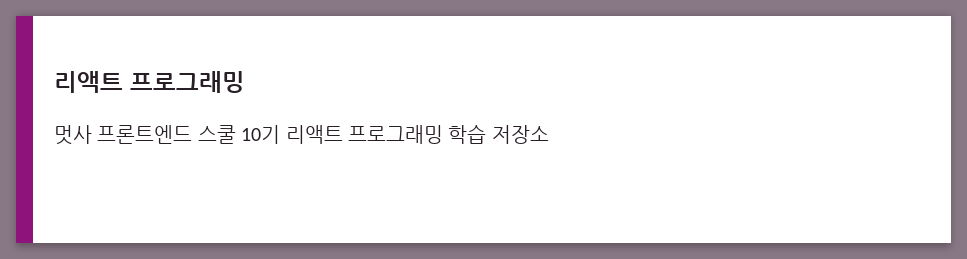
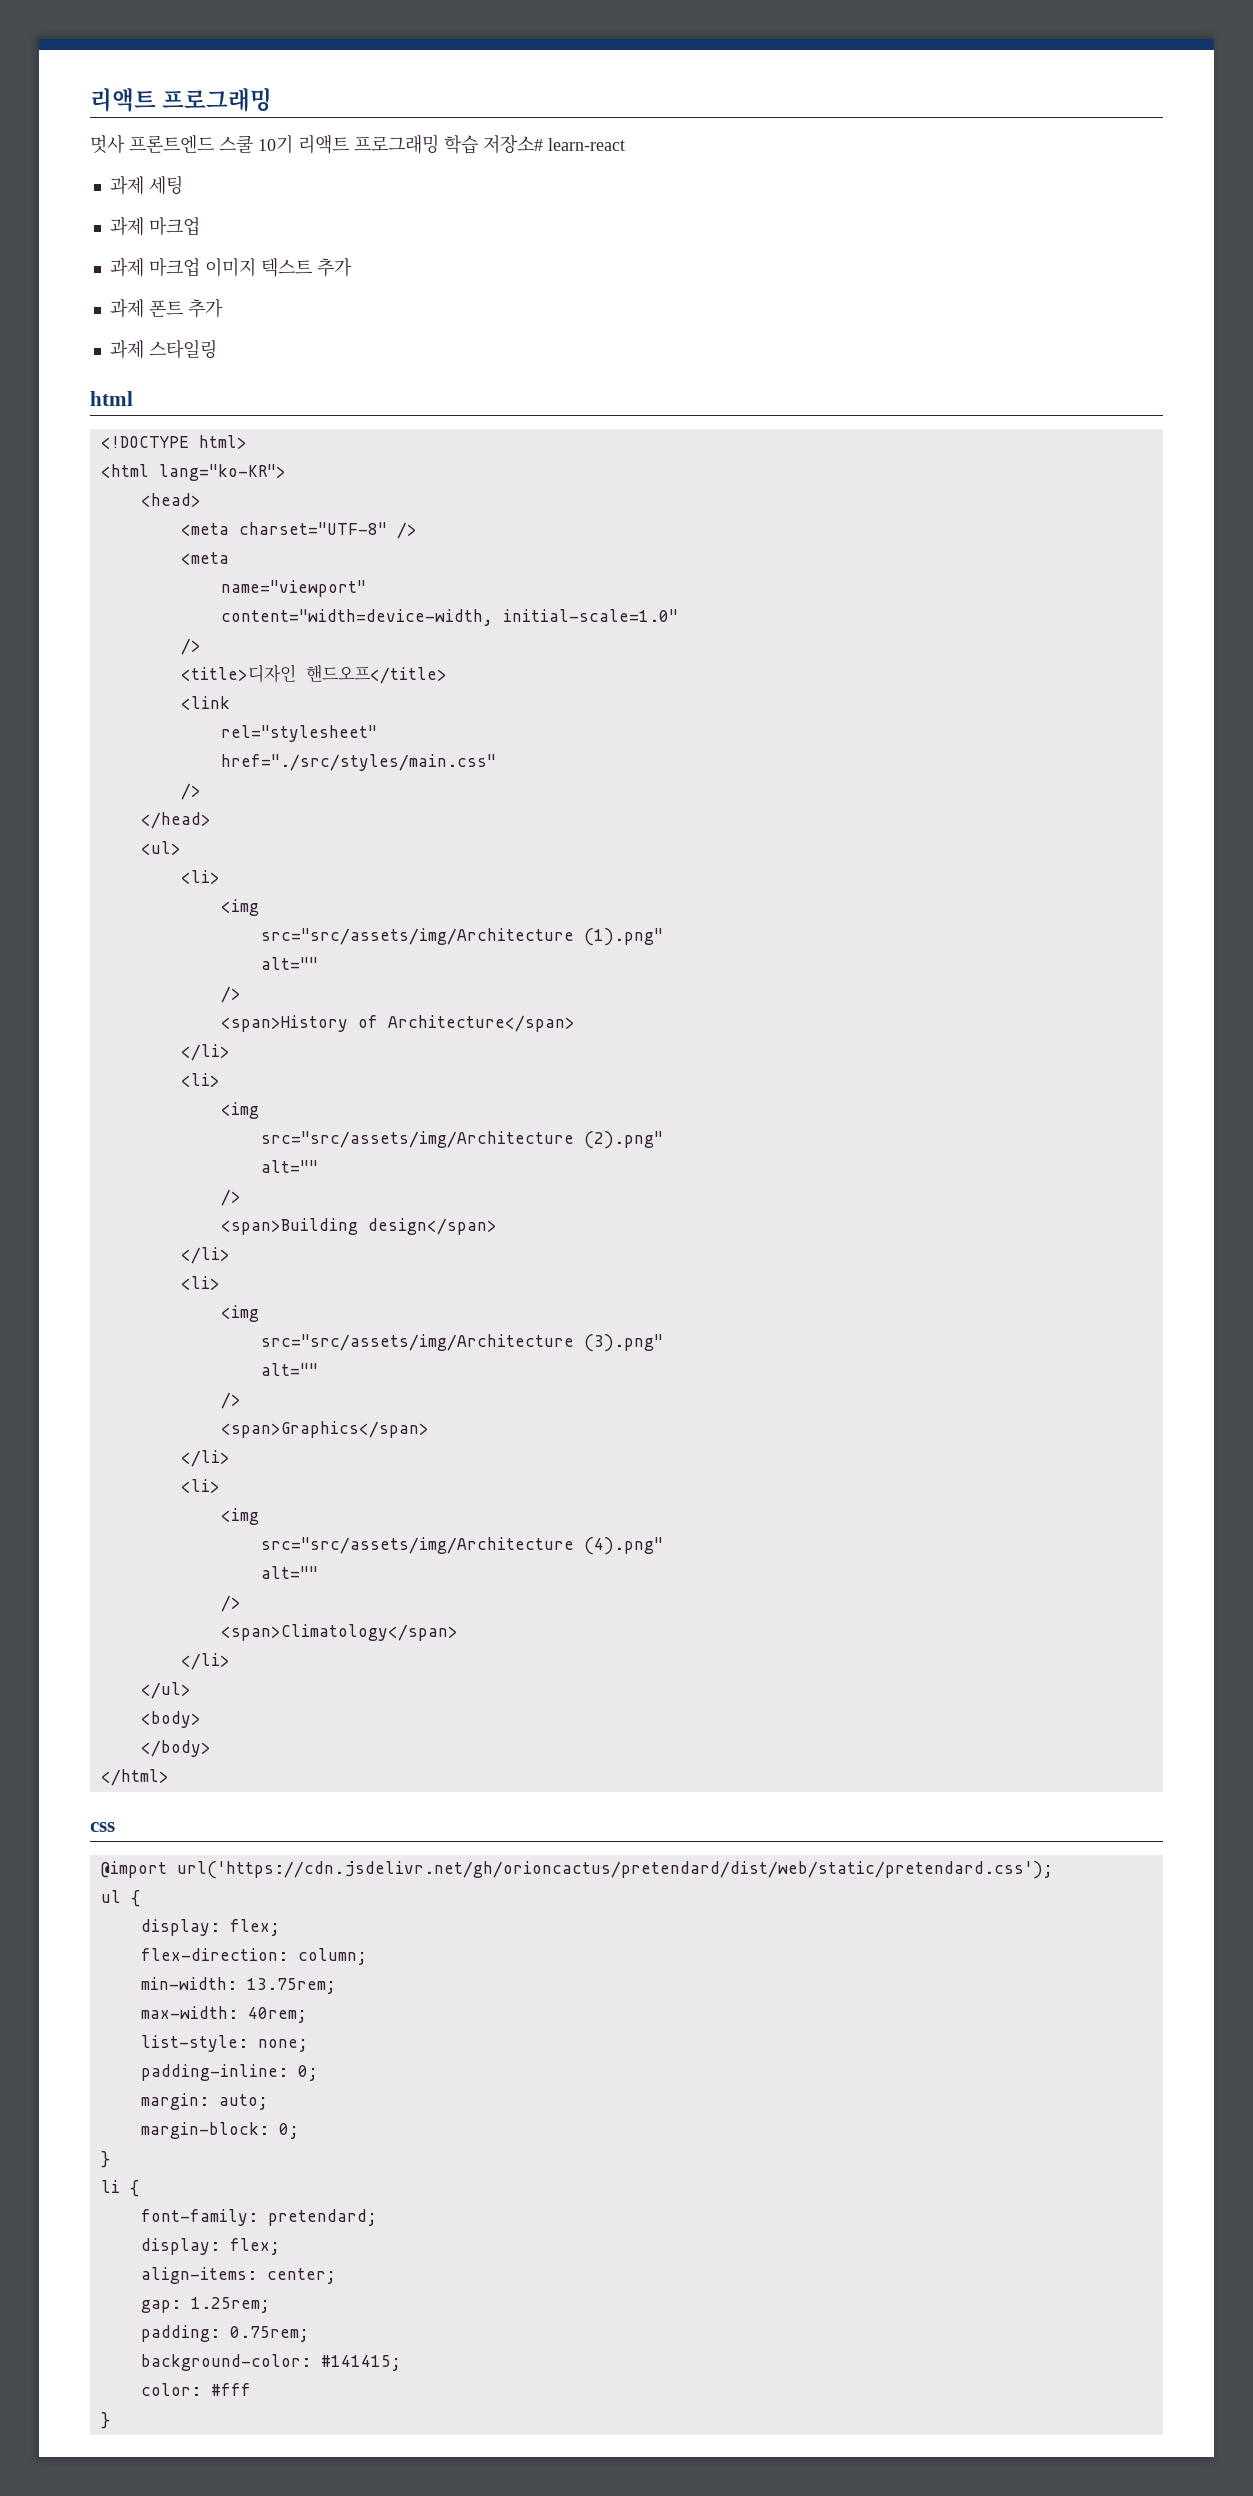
- 멋사 프론트엔드 스쿨 10기 리액트 프로그래밍 학습 저장소
+ 멋사 프론트엔드 스쿨 10기 리액트 프로그래밍 학습 저장소# learn-react
+ 과제 세팅
+ 과제 마크업
+ 과제 마크업 이미지 텍스트 추가
+ 과제 폰트 추가
+ 과제 스타일링
+ html
+ <!DOCTYPE html>
+ <html lang="ko-KR">
+ <head>
+ <meta charset="UTF-8" />
+ <meta
+ name="viewport"
+ content="width=device-width, initial-scale=1.0"
+ />
+ <title>디자인 핸드오프</title>
+ <link
+ rel="stylesheet"
+ href="./src/styles/main.css"
+ />
+ </head>
+ <ul>
+ <li>
+ <img
+ src="src/assets/img/Architecture (1).png"
+ alt=""
+ />
+ <span>History of Architecture</span>
+ </li>
+ <li>
+ <img
+ src="src/assets/img/Architecture (2).png"
+ alt=""
+ />
+ <span>Building design</span>
+ </li>
+ <li>
+ <img
+ src="src/assets/img/Architecture (3).png"
+ alt=""
+ />
+ <span>Graphics</span>
+ </li>
+ <li>
+ <img
+ src="src/assets/img/Architecture (4).png"
+ alt=""
+ />
+ <span>Climatology</span>
+ </li>
+ </ul>
+ <body>
+ </body>
+ </html>
+ css
+ @import url('https://cdn.jsdelivr.net/gh/orioncactus/pretendard/dist/web/static/pretendard.css');
+ ul {
+ display: flex;
+ flex-direction: column;
+ min-width: 13.75rem;
+ max-width: 40rem;
+ list-style: none;
+ padding-inline: 0;
+ margin: auto;
+ margin-block: 0;
+ }
+ li {
+ font-family: pretendard;
+ display: flex;
+ align-items: center;
+ gap: 1.25rem;
+ padding: 0.75rem;
+ background-color: #141415;
+ color: #fff
+ }

